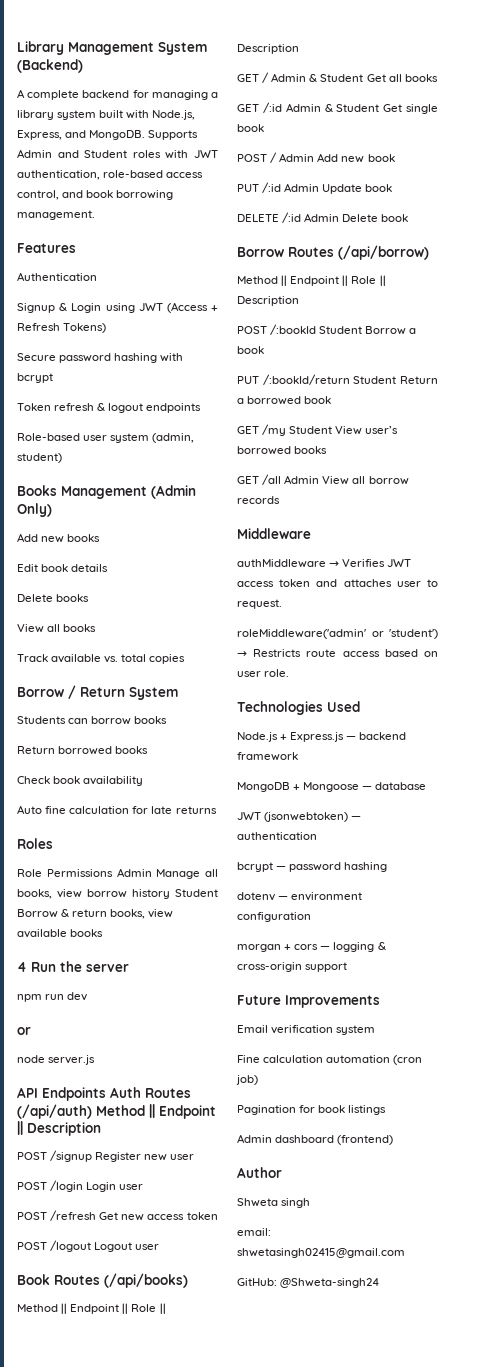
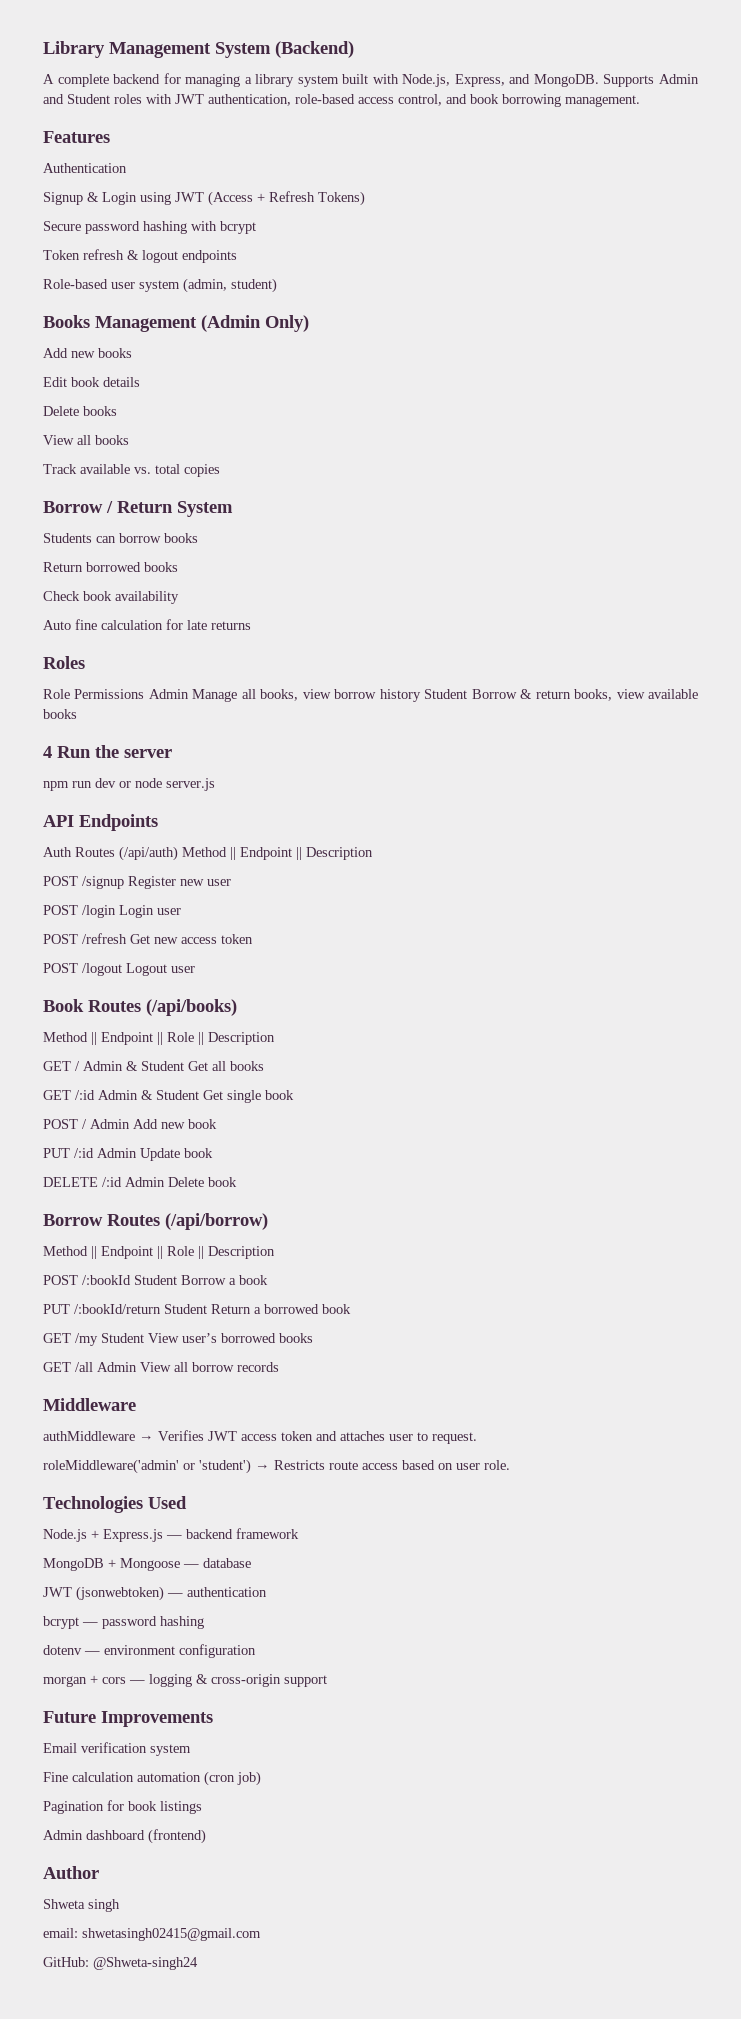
- npm run dev
- or
- node server.js
+ npm run dev or node server.js
- API Endpoints Auth Routes (/api/auth) Method || Endpoint || Description
+ API Endpoints
+ Auth Routes (/api/auth) Method || Endpoint || Description

